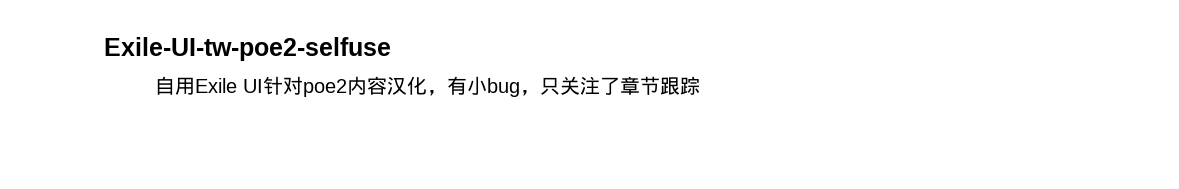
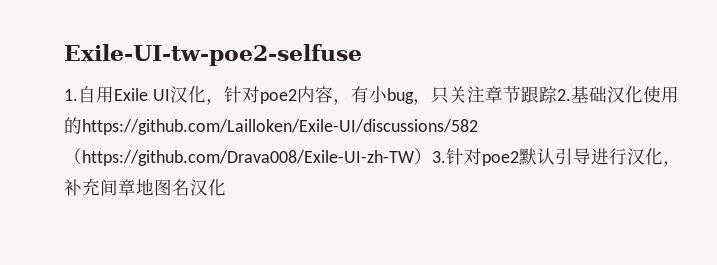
- 自用Exile UI针对poe2内容汉化，有小bug，只关注了章节跟踪
+ 1.自用Exile UI汉化，针对poe2内容，有小bug，只关注章节跟踪2.基础汉化使用的https://github.com/Lailloken/Exile-UI/discussions/582（https://github.com/Drava008/Exile-UI-zh-TW）3.针对poe2默认引导进行汉化，补充间章地图名汉化

